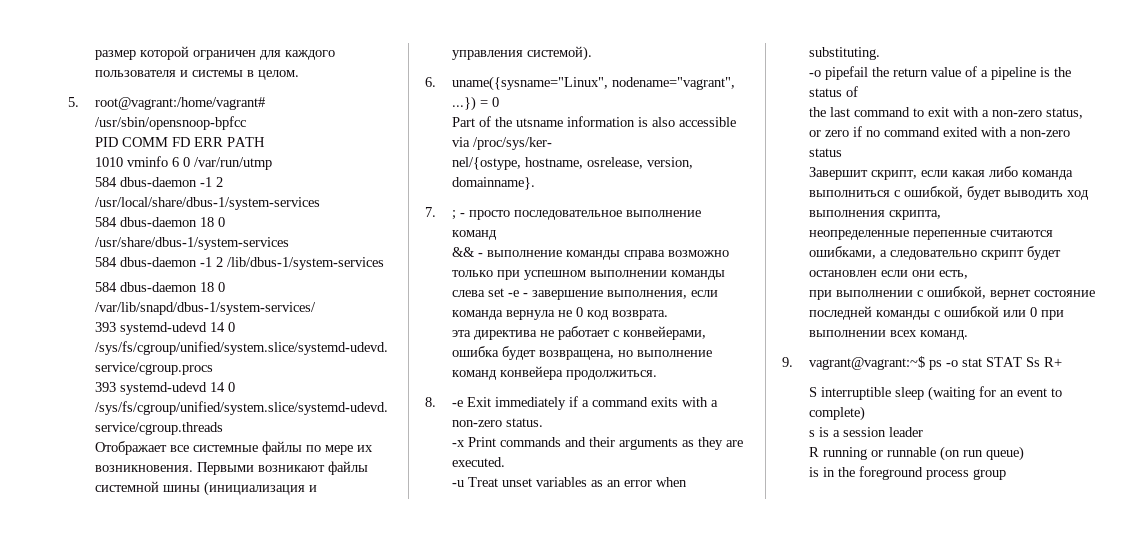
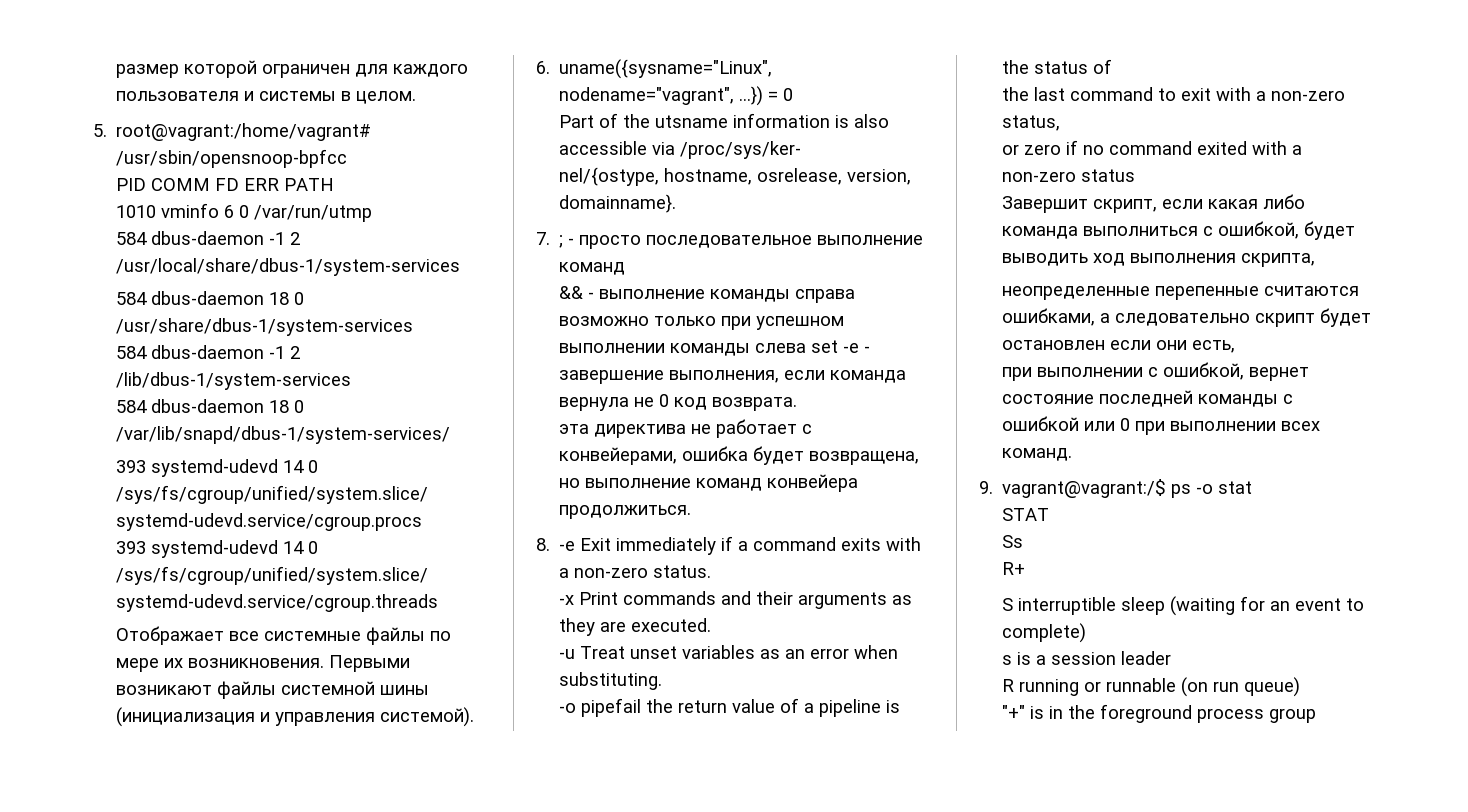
- 9. vagrant@vagrant:~$ ps -o stat STAT Ss R+
+ 9. vagrant@vagrant:/$ ps -o stat
+ STAT
+ Ss
+ R+
- is in the foreground process group
+ "+" is in the foreground process group

